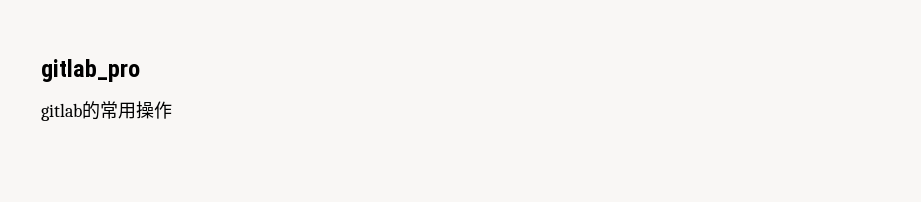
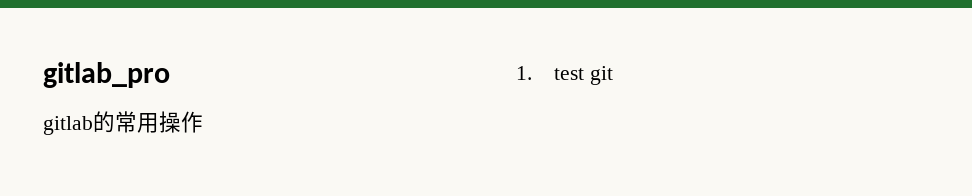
+ 1. test git

